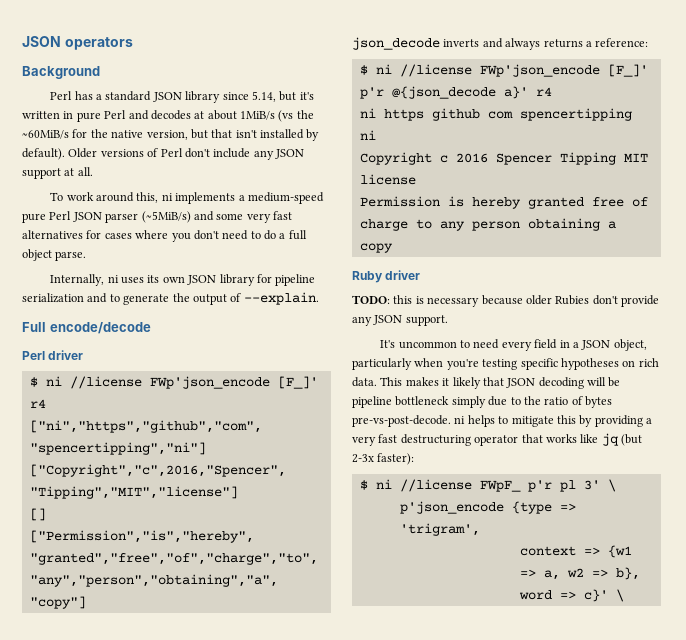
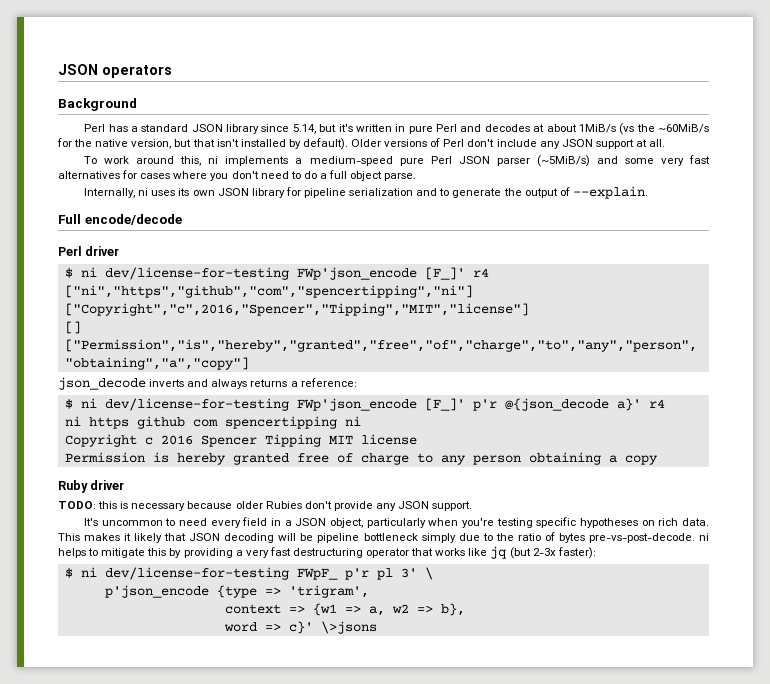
- $ ni //license FWp'json_encode [F_]' r4
+ $ ni dev/license-for-testing FWp'json_encode [F_]' r4
- $ ni //license FWp'json_encode [F_]' p'r @{json_decode a}' r4
+ $ ni dev/license-for-testing FWp'json_encode [F_]' p'r @{json_decode a}' r4
- $ ni //license FWpF_ p'r pl 3' \
+ $ ni dev/license-for-testing FWpF_ p'r pl 3' \
- word => c}' \
+ word => c}' \>jsons

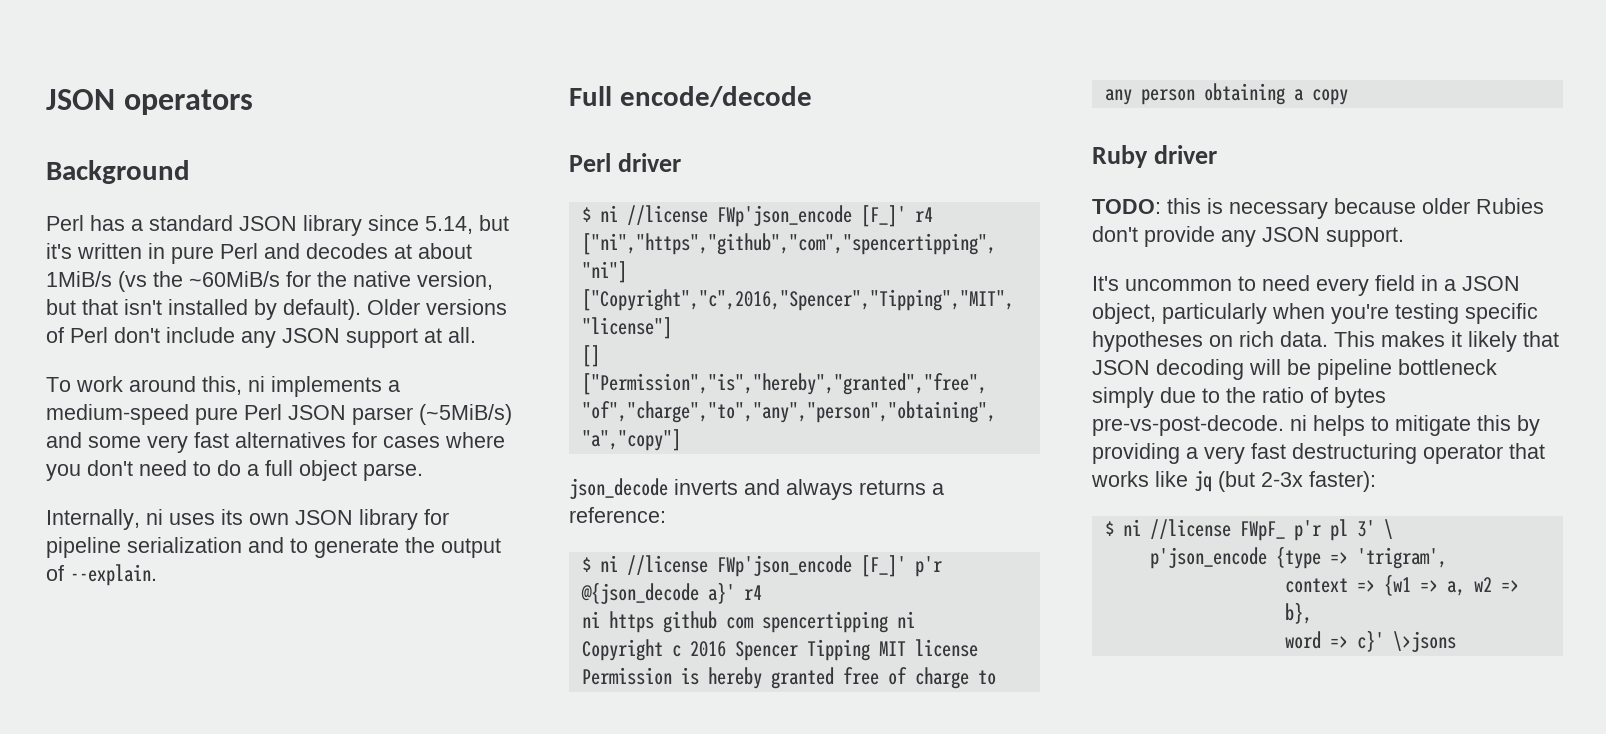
- $ ni dev/license-for-testing FWp'json_encode [F_]' r4
+ $ ni //license FWp'json_encode [F_]' r4
- $ ni dev/license-for-testing FWp'json_encode [F_]' p'r @{json_decode a}' r4
+ $ ni //license FWp'json_encode [F_]' p'r @{json_decode a}' r4
- $ ni dev/license-for-testing FWpF_ p'r pl 3' \
+ $ ni //license FWpF_ p'r pl 3' \

